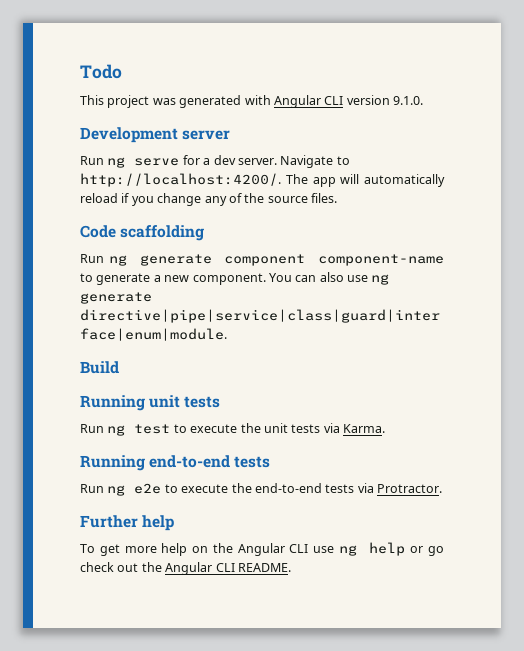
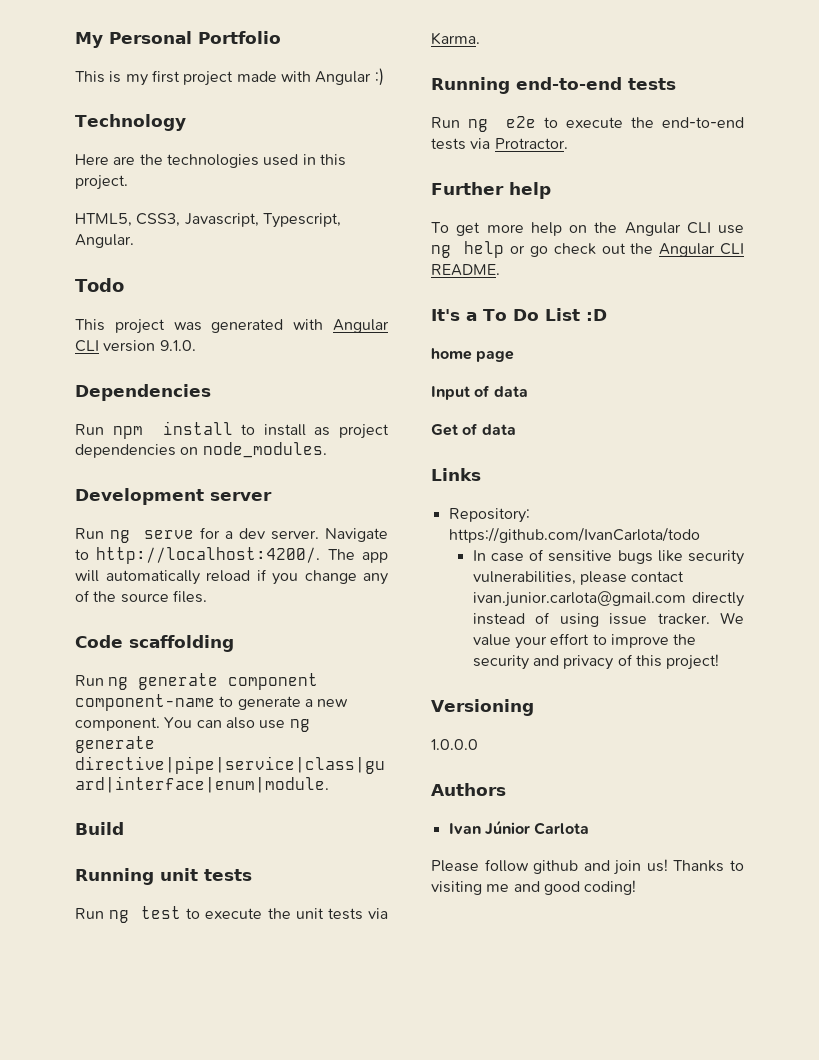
+ My Personal Portfolio
+ This is my first project made with Angular :)
+ Technology
+ Here are the technologies used in this project.
+ HTML5, CSS3, Javascript, Typescript, Angular.
+ Dependencies
+ Run npm install to install as project dependencies on node_modules.
+ It's a To Do List :D
+ home page
+ Input of data
+ Get of data
+ Links
+ Repository: https://github.com/IvanCarlota/todo
+ In case of sensitive bugs like security vulnerabilities, please contact ivan.junior.carlota@gmail.com directly instead of using issue tracker. We value your effort to improve the security and privacy of this project!
+ Versioning
+ 1.0.0.0
+ Authors
+ Ivan Júnior Carlota
+ Please follow github and join us! Thanks to visiting me and good coding!

